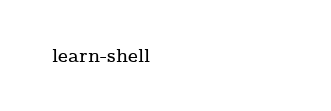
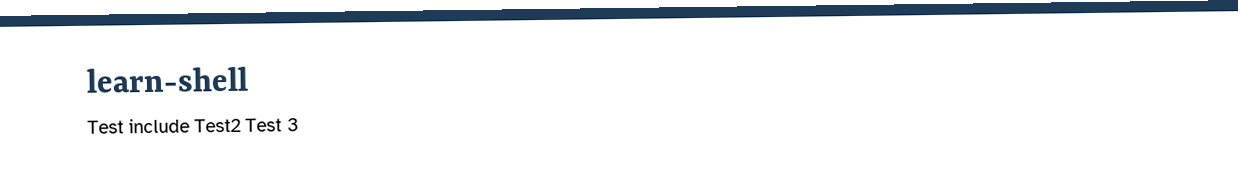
+ Test include Test2 Test 3

